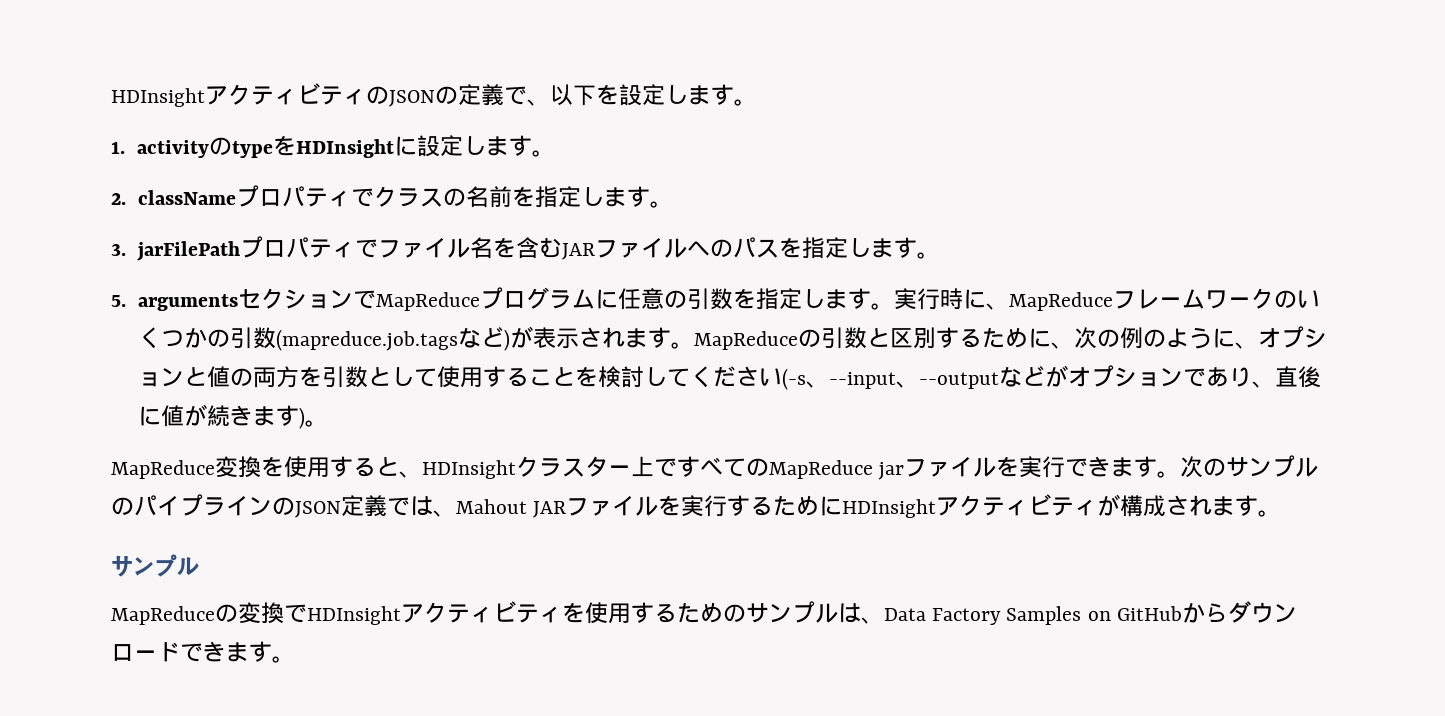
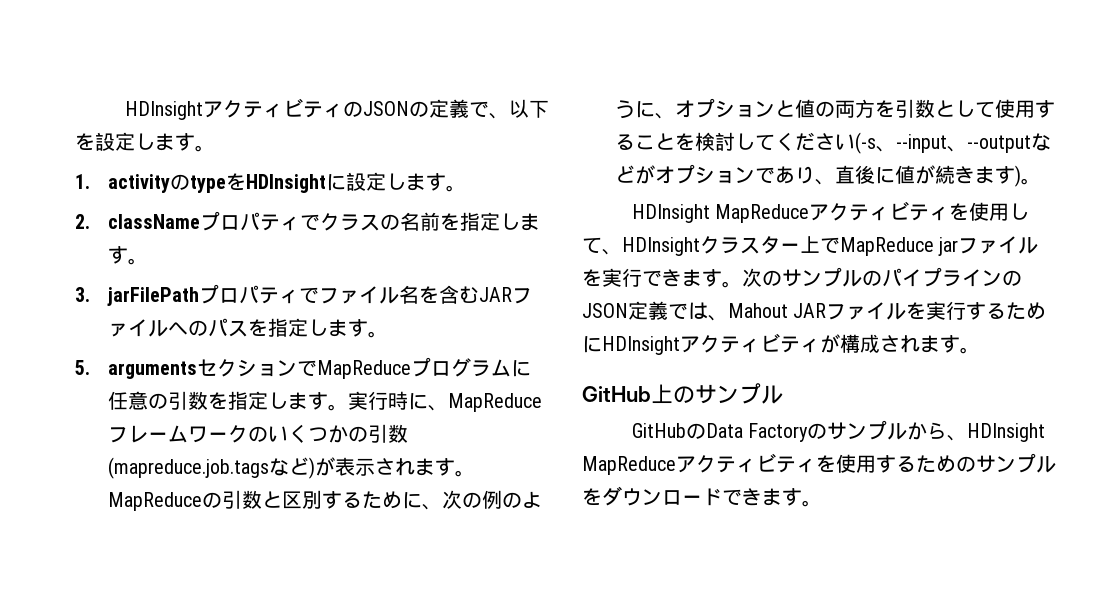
- MapReduce変換を使用すると、HDInsightクラスター上ですべてのMapReduce jarファイルを実行できます。
+ HDInsight MapReduceアクティビティを使用して、HDInsightクラスター上でMapReduce jarファイルを実行できます。
  次のサンプルのパイプラインのJSON定義では、Mahout JARファイルを実行するためにHDInsightアクティビティが構成されます。
- サンプル
+ GitHub上のサンプル
- MapReduceの変換でHDInsightアクティビティを使用するためのサンプルは、Data Factory Samples on GitHubからダウンロードできます。
+ GitHubのData Factoryのサンプルから、HDInsight MapReduceアクティビティを使用するためのサンプルをダウンロードできます。

